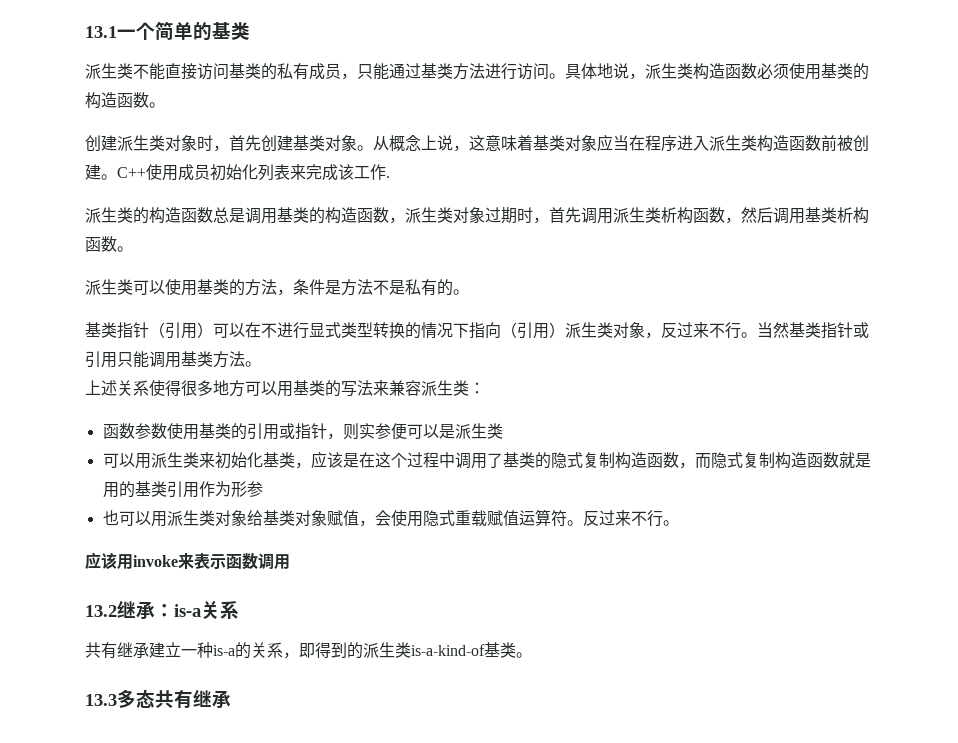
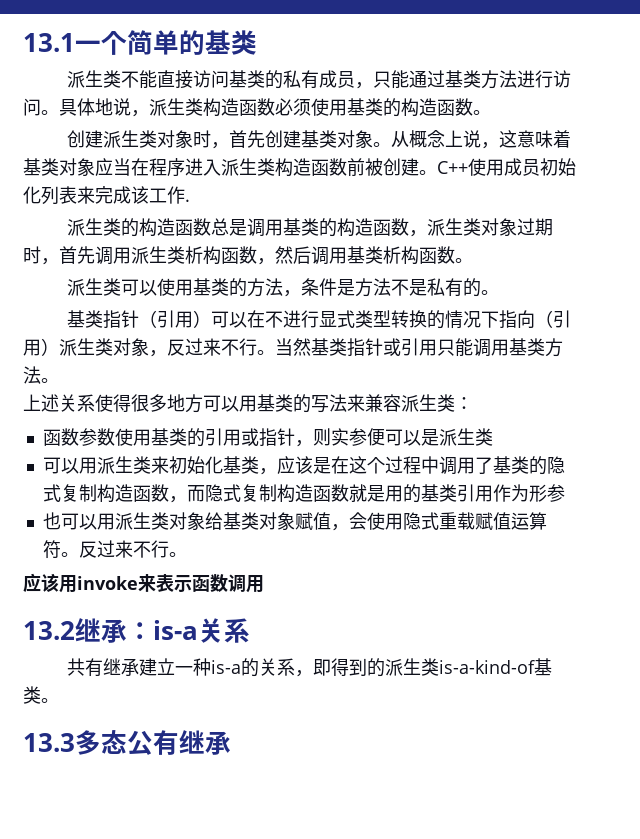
- 13.3多态共有继承
+ 13.3多态公有继承

